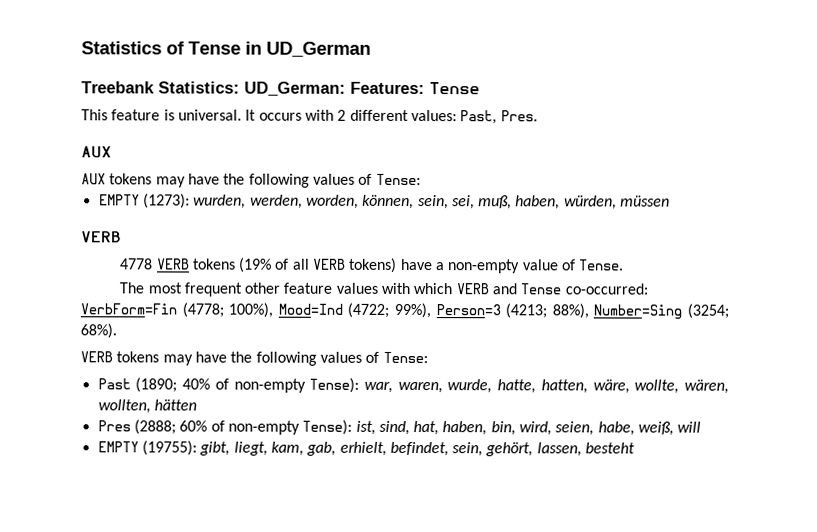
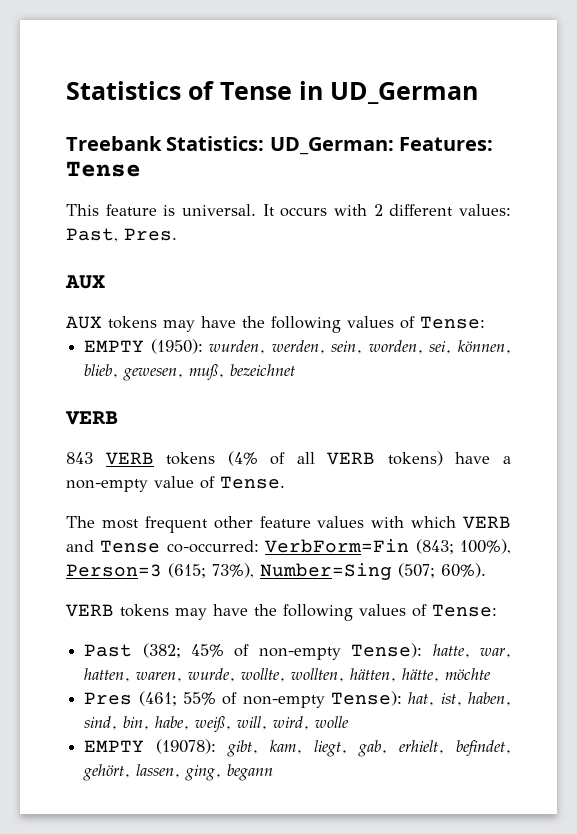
- EMPTY (1273): wurden, werden, worden, können, sein, sei, muß, haben, würden, müssen
+ EMPTY (1950): wurden, werden, sein, worden, sei, können, blieb, gewesen, muß, bezeichnet
- 4778 VERB tokens (19% of all VERB tokens) have a non-empty value of Tense.
+ 843 VERB tokens (4% of all VERB tokens) have a non-empty value of Tense.
- The most frequent other feature values with which VERB and Tense co-occurred: VerbForm=Fin (4778; 100%), Mood=Ind (4722; 99%), Person=3 (4213; 88%), Number=Sing (3254; 68%).
+ The most frequent other feature values with which VERB and Tense co-occurred: VerbForm=Fin (843; 100%), Person=3 (615; 73%), Number=Sing (507; 60%).
- Past (1890; 40% of non-empty Tense): war, waren, wurde, hatte, hatten, wäre, wollte, wären, wollten, hätten
+ Past (382; 45% of non-empty Tense): hatte, war, hatten, waren, wurde, wollte, wollten, hätten, hätte, möchte
- Pres (2888; 60% of non-empty Tense): ist, sind, hat, haben, bin, wird, seien, habe, weiß, will
- EMPTY (19755): gibt, liegt, kam, gab, erhielt, befindet, sein, gehört, lassen, besteht
+ Pres (461; 55% of non-empty Tense): hat, ist, haben, sind, bin, habe, weiß, will, wird, wolle
+ EMPTY (19078): gibt, kam, liegt, gab, erhielt, befindet, gehört, lassen, ging, begann

